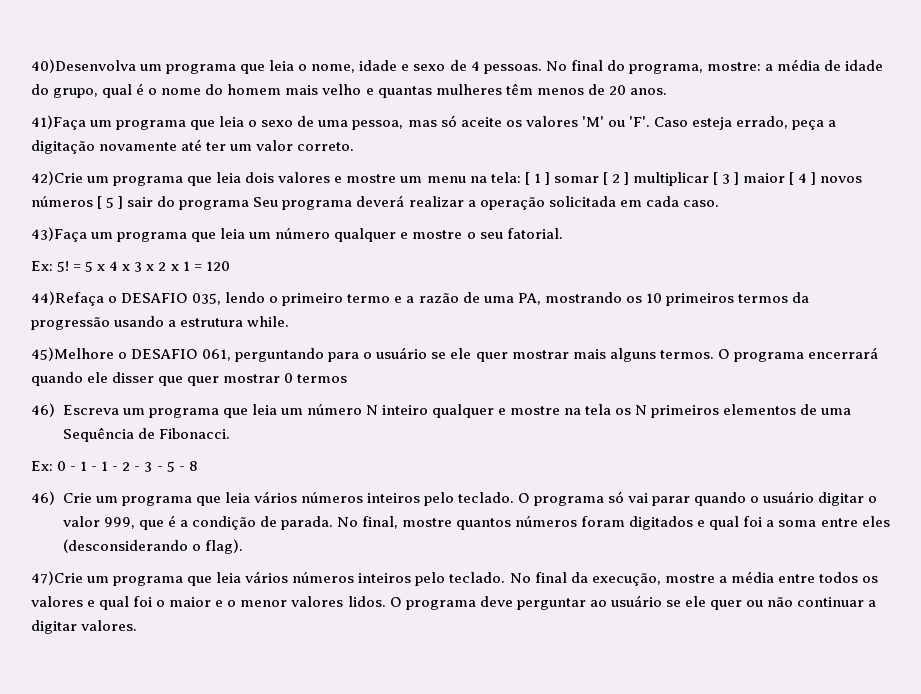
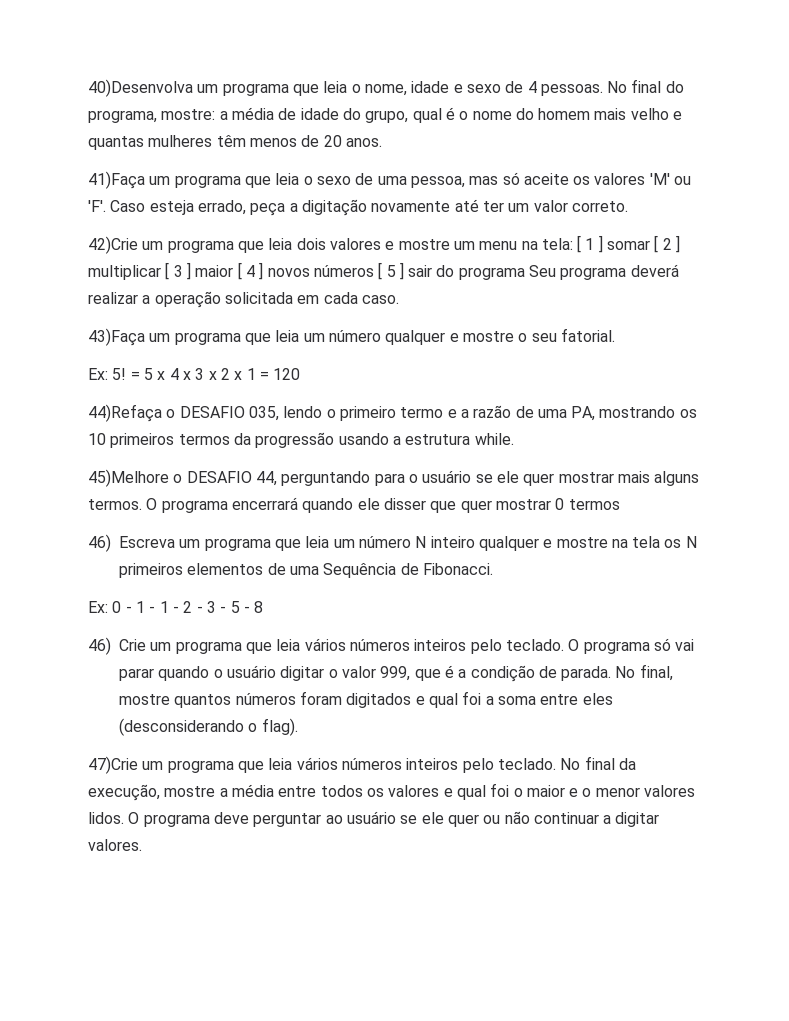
- 45)Melhore o DESAFIO 061, perguntando para o usuário se ele quer mostrar mais alguns termos.
+ 45)Melhore o DESAFIO 44, perguntando para o usuário se ele quer mostrar mais alguns termos.

